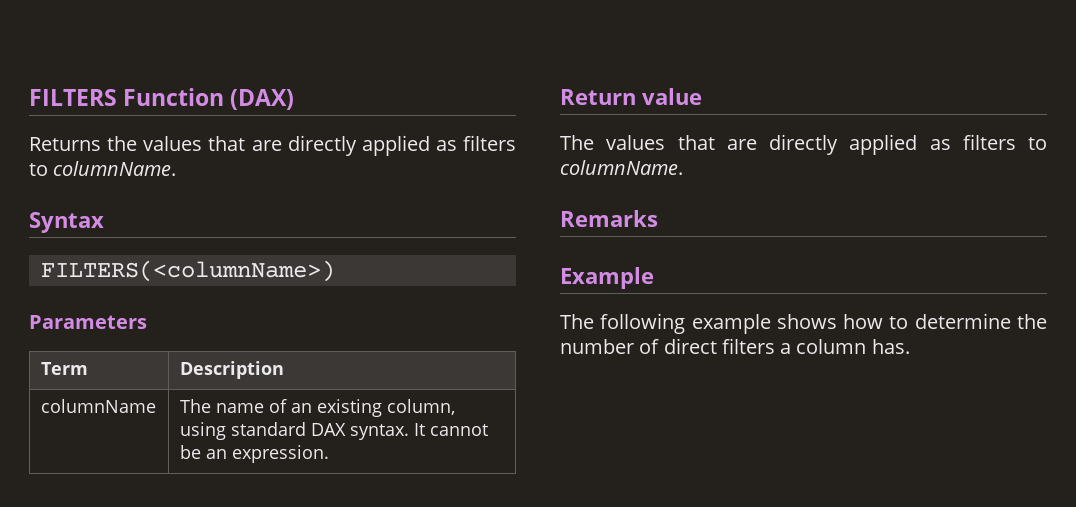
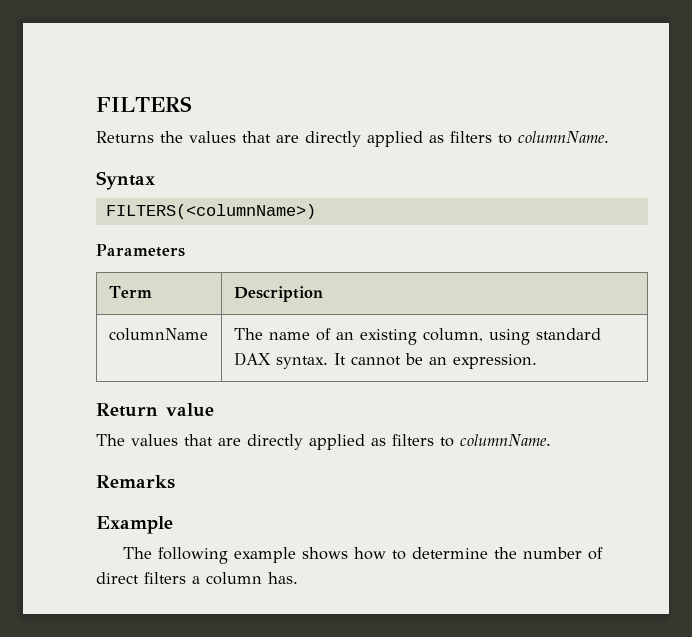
- FILTERS Function (DAX)
+ FILTERS

